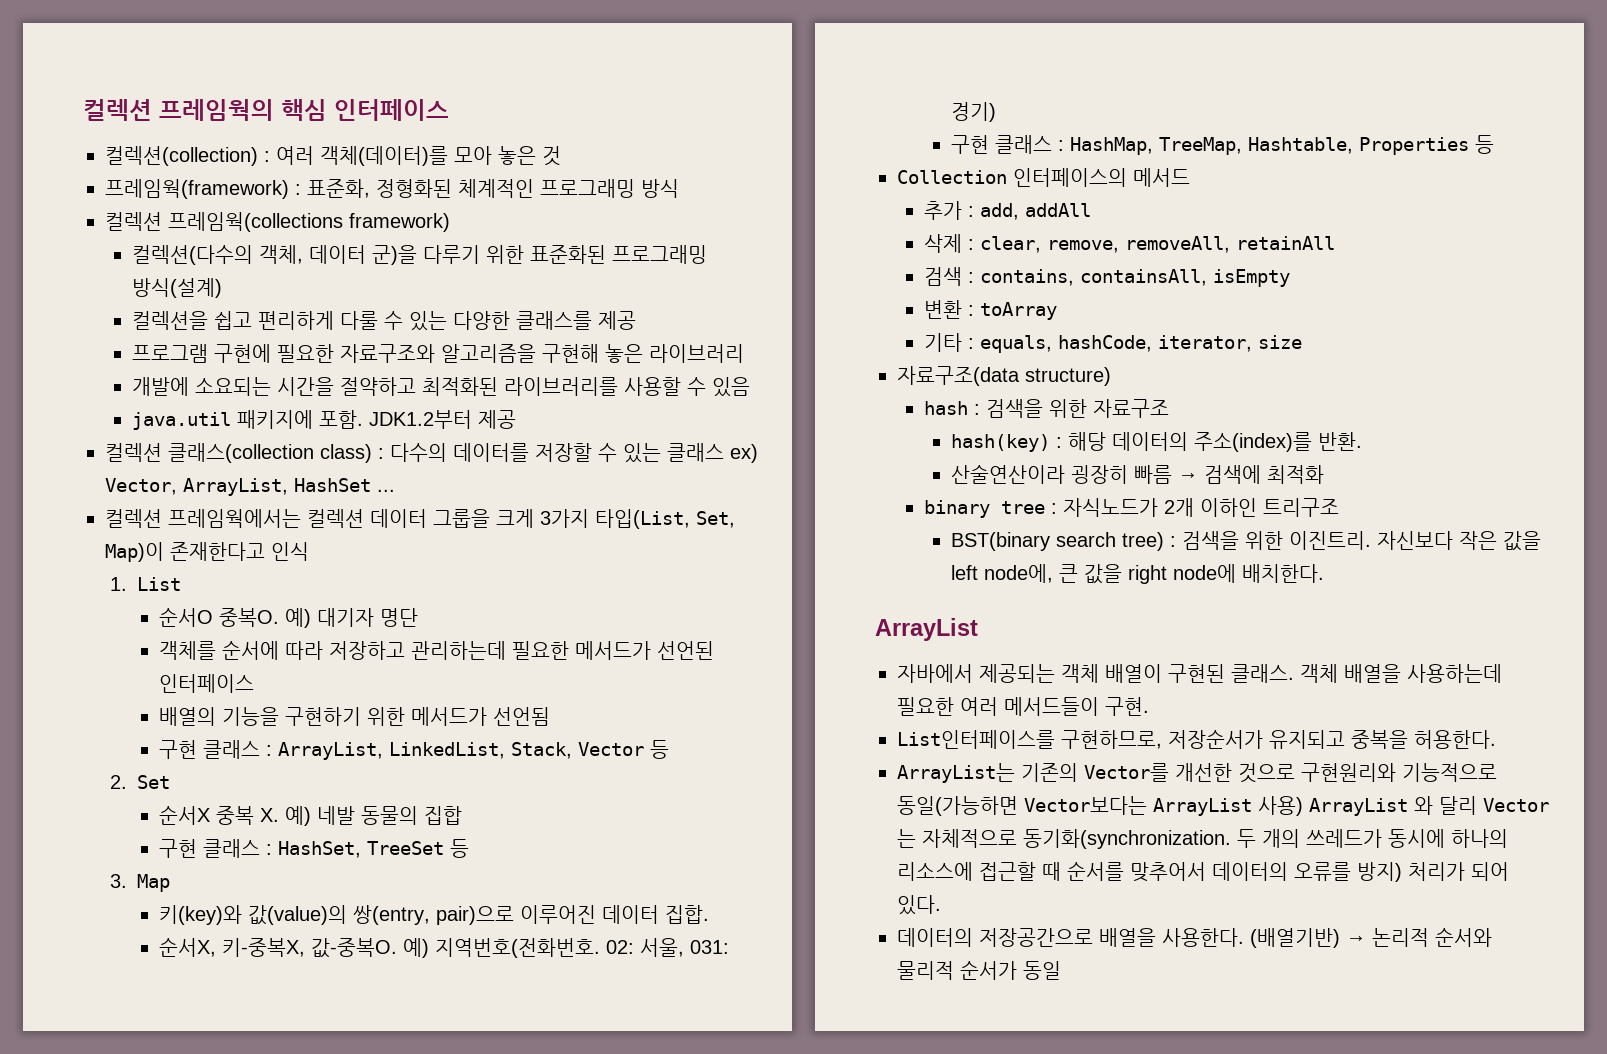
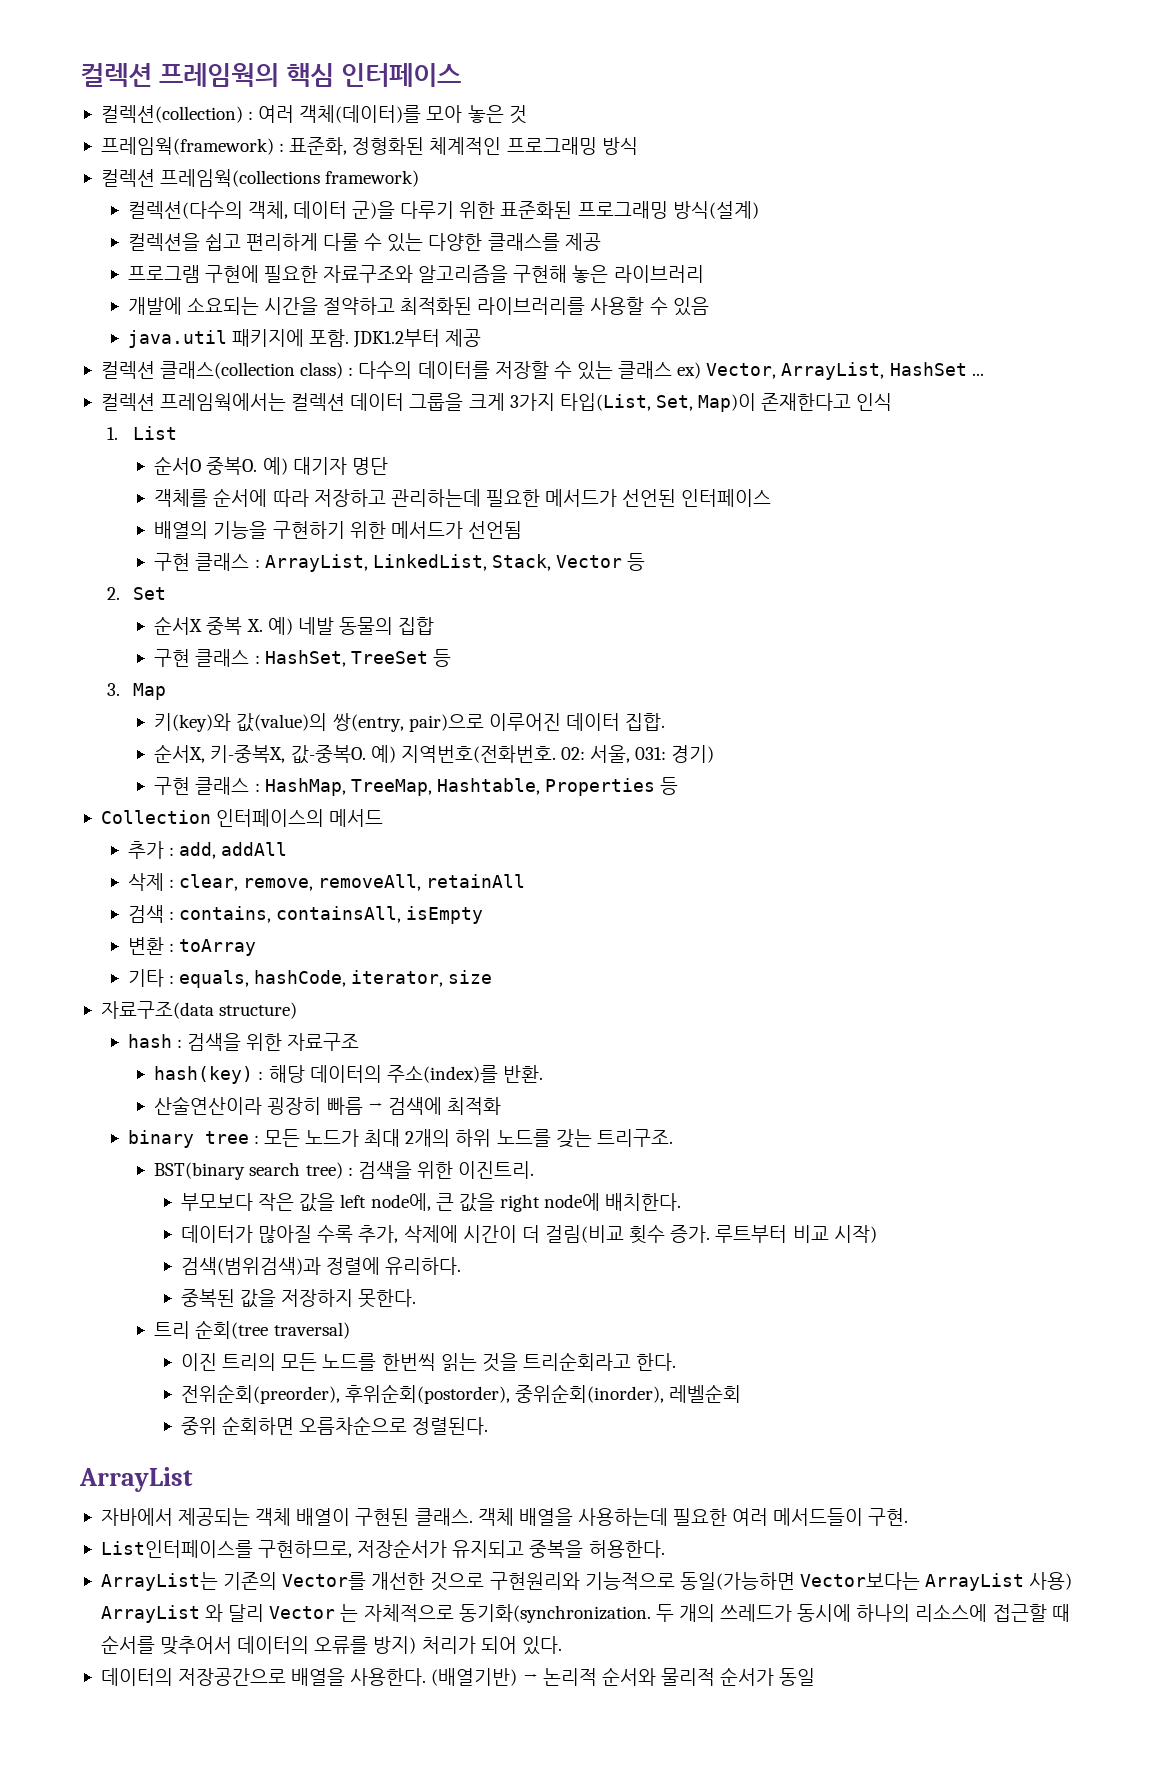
- binary tree : 자식노드가 2개 이하인 트리구조
+ binary tree : 모든 노드가 최대 2개의 하위 노드를 갖는 트리구조.
- BST(binary search tree) : 검색을 위한 이진트리. 자신보다 작은 값을 left node에, 큰 값을 right node에 배치한다.
+ BST(binary search tree) : 검색을 위한 이진트리.
+ 부모보다 작은 값을 left node에, 큰 값을 right node에 배치한다.
+ 데이터가 많아질 수록 추가, 삭제에 시간이 더 걸림(비교 횟수 증가. 루트부터 비교 시작)
+ 검색(범위검색)과 정렬에 유리하다.
+ 중복된 값을 저장하지 못한다.
+ 트리 순회(tree traversal)
+ 이진 트리의 모든 노드를 한번씩 읽는 것을 트리순회라고 한다.
+ 전위순회(preorder), 후위순회(postorder), 중위순회(inorder), 레벨순회
+ 중위 순회하면 오름차순으로 정렬된다.

